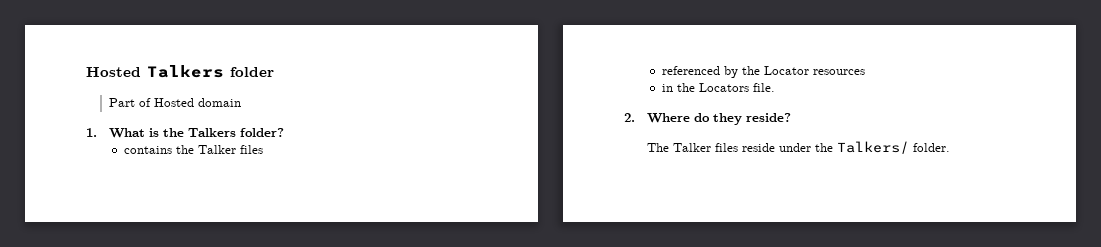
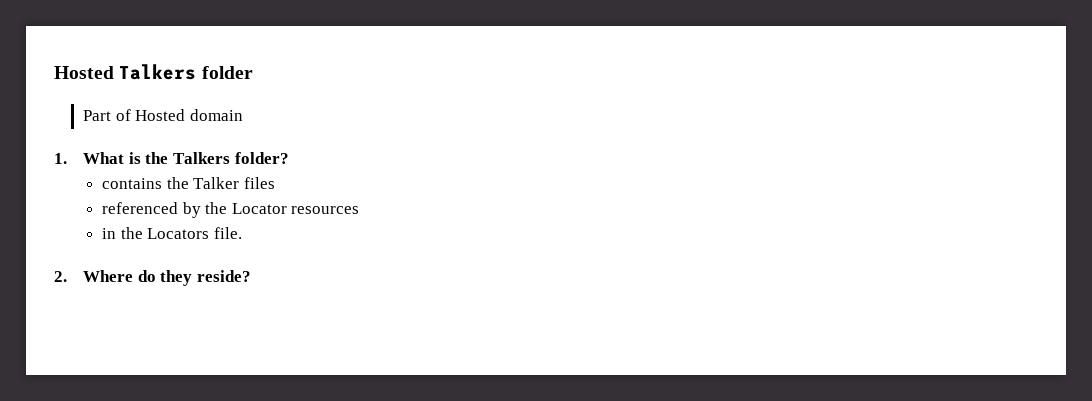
- The Talker files reside under the Talkers/ folder.

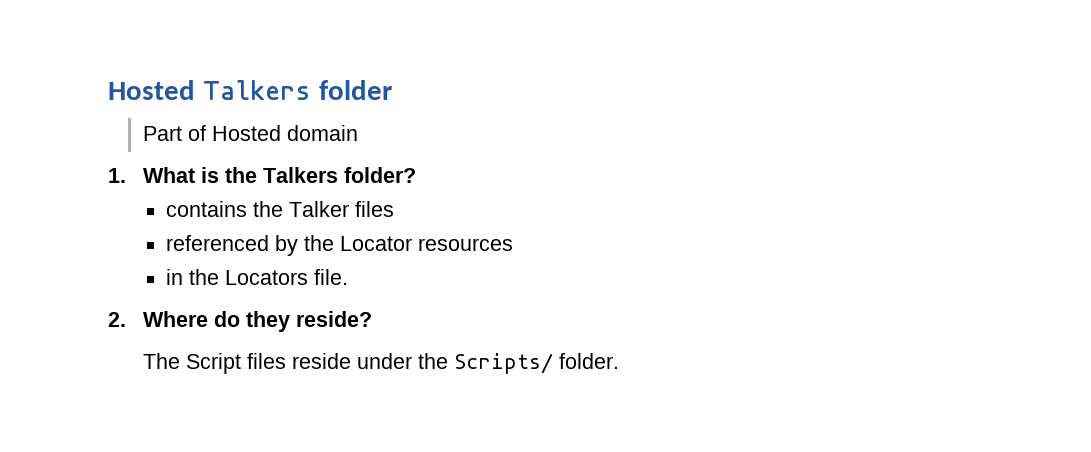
+ The Script files reside under the Scripts/ folder.

